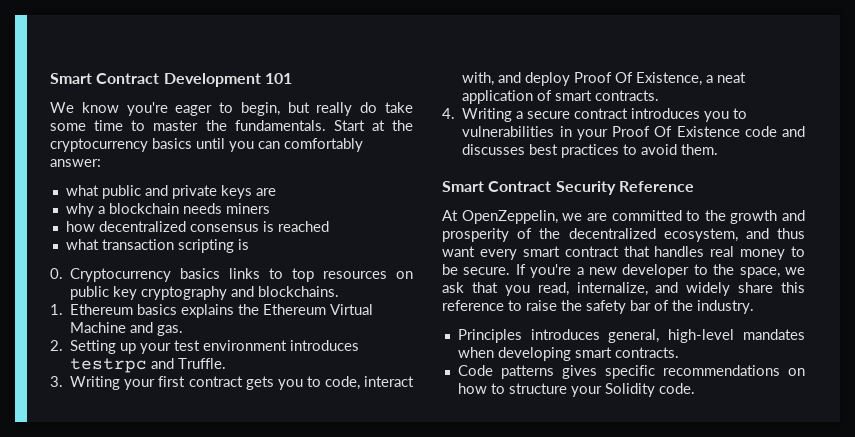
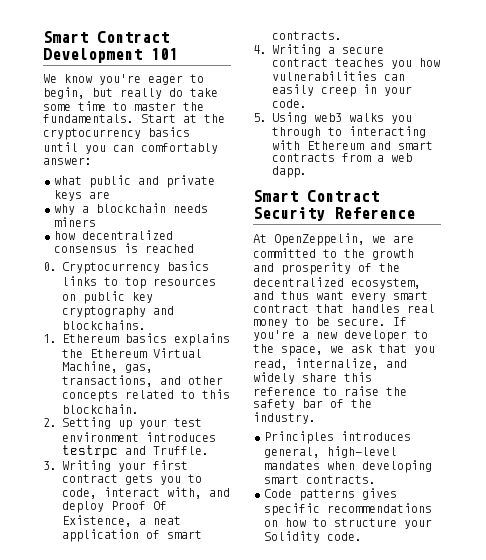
- what transaction scripting is
- 1. Ethereum basics explains the Ethereum Virtual Machine and gas.
+ 1. Ethereum basics explains the Ethereum Virtual Machine, gas, transactions, and other concepts related to this blockchain.
- 4. Writing a secure contract introduces you to vulnerabilities in your Proof Of Existence code and discusses best practices to avoid them.
+ 4. Writing a secure contract teaches you how vulnerabilities can easily creep in your code.
+ 5. Using web3 walks you through to interacting with Ethereum and smart contracts from a web dapp.

